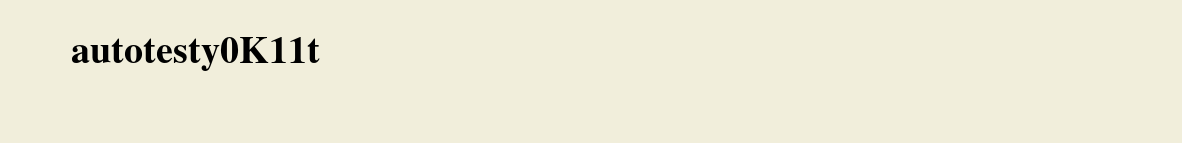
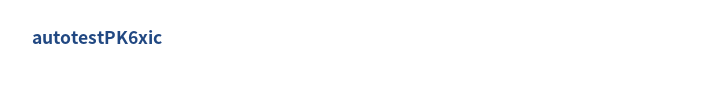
- autotesty0K11t
+ autotestPK6xic

